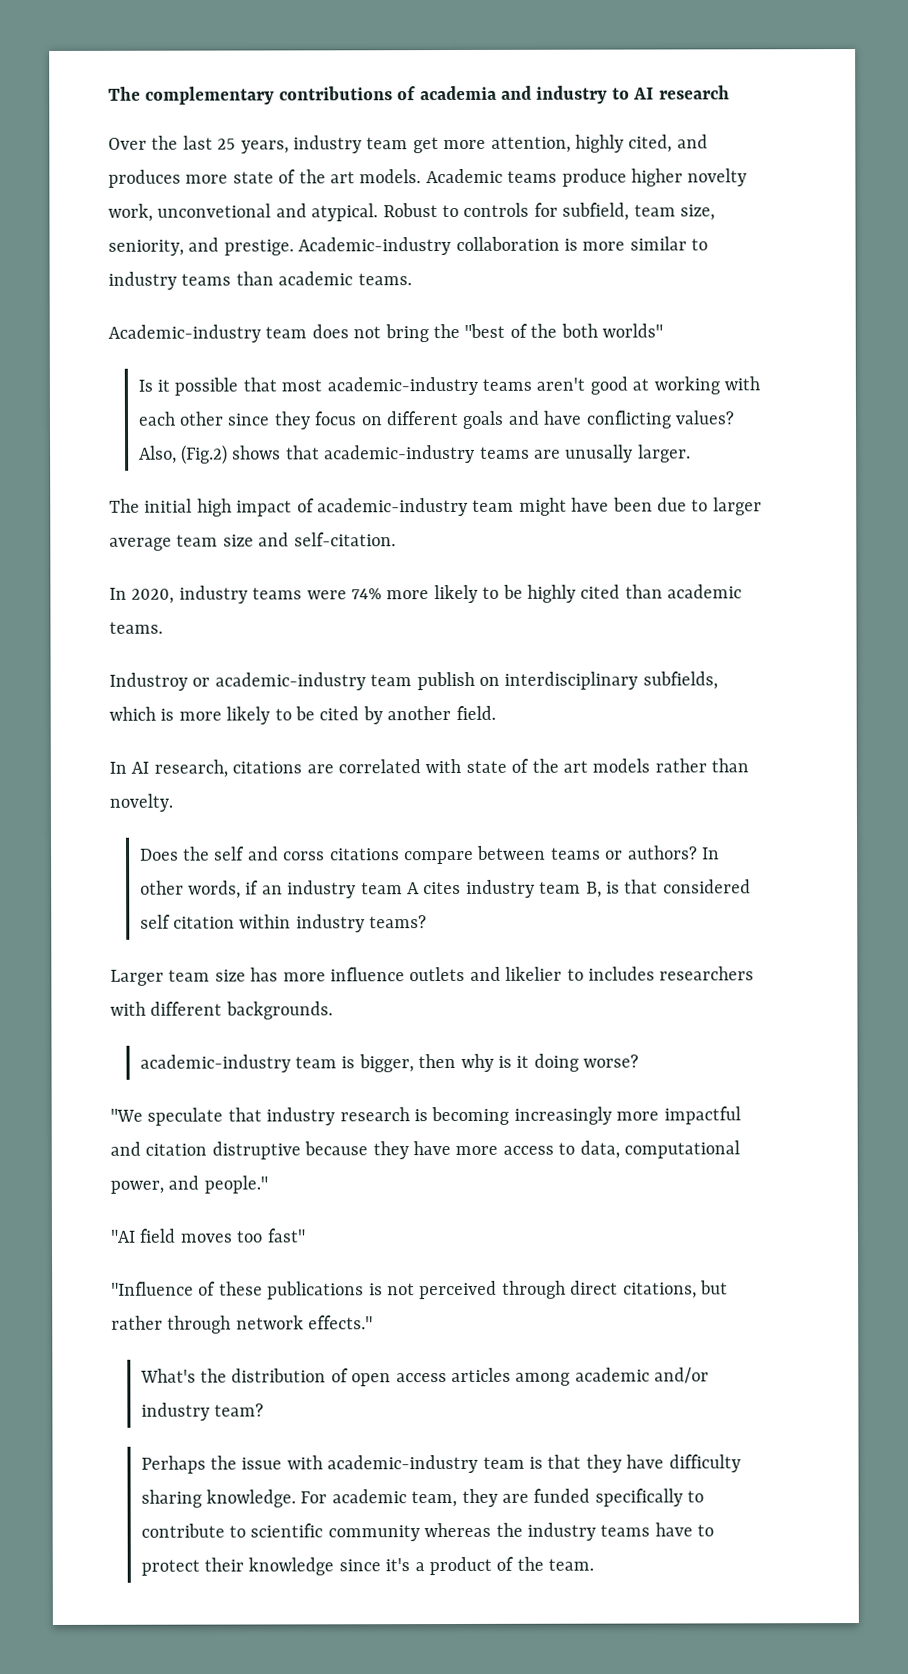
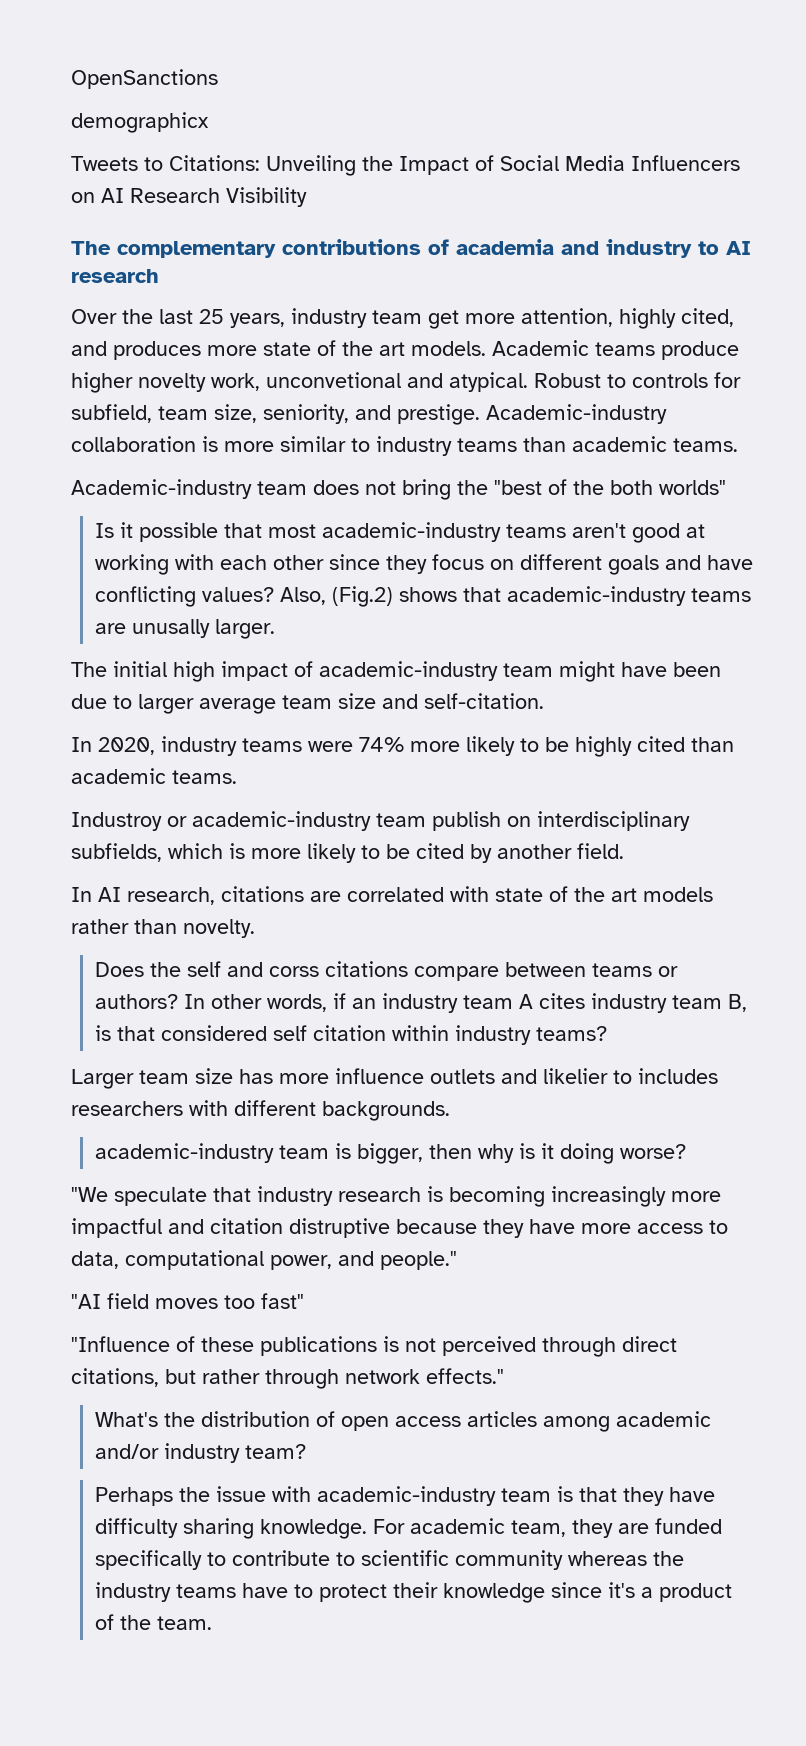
+ OpenSanctions
+ demographicx
+ Tweets to Citations: Unveiling the Impact of Social Media Influencers on AI Research Visibility

